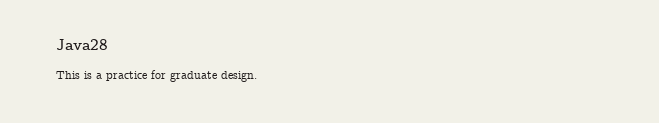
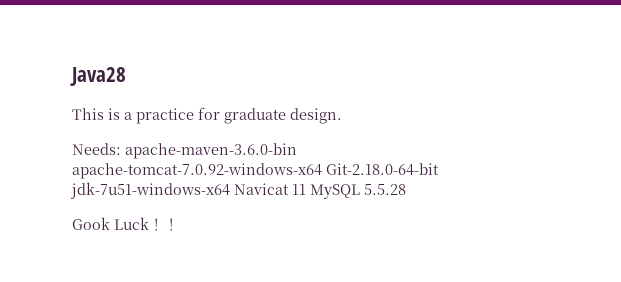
+ Needs: apache-maven-3.6.0-bin apache-tomcat-7.0.92-windows-x64 Git-2.18.0-64-bit jdk-7u51-windows-x64 Navicat 11 MySQL 5.5.28
+ Gook Luck！！

